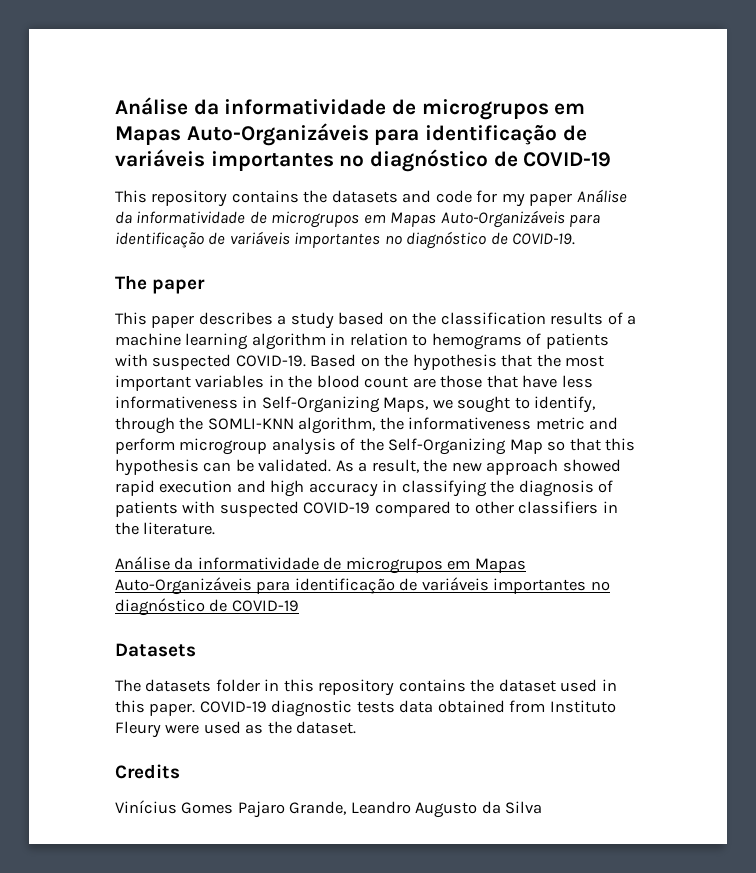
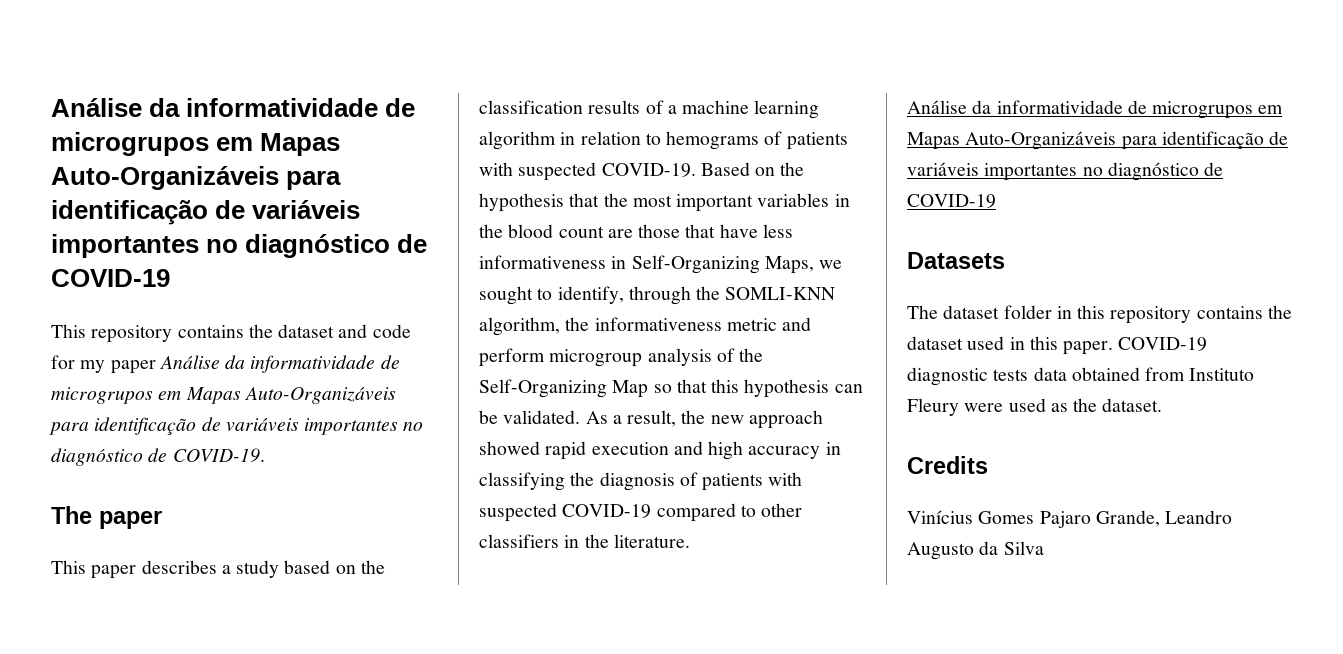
- This repository contains the datasets and code for my paper Análise da informatividade de microgrupos em Mapas Auto-Organizáveis para identificação de variáveis importantes no diagnóstico de COVID-19.
+ This repository contains the dataset and code for my paper Análise da informatividade de microgrupos em Mapas Auto-Organizáveis para identificação de variáveis importantes no diagnóstico de COVID-19.
- The datasets folder in this repository contains the dataset used in this paper.
+ The dataset folder in this repository contains the dataset used in this paper.

